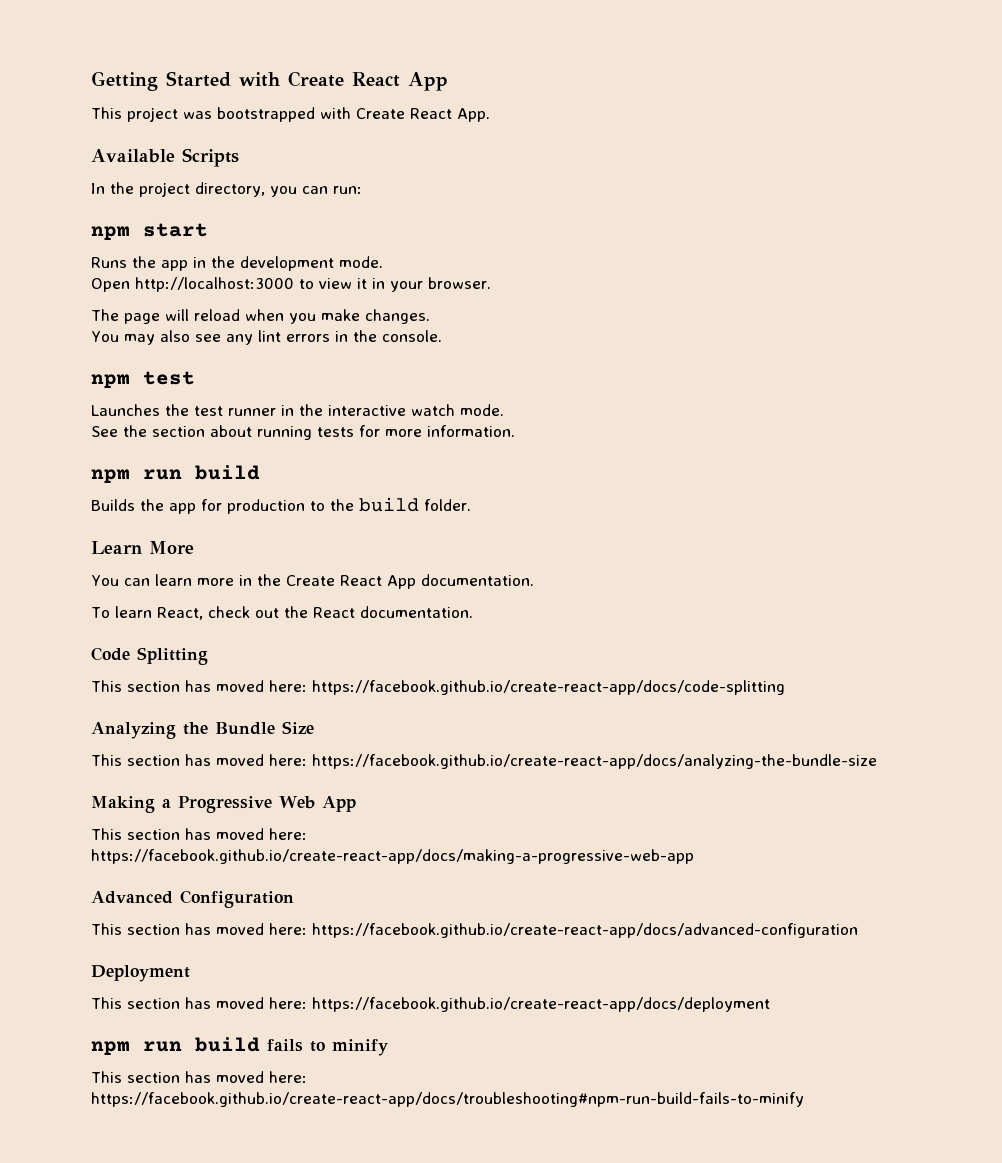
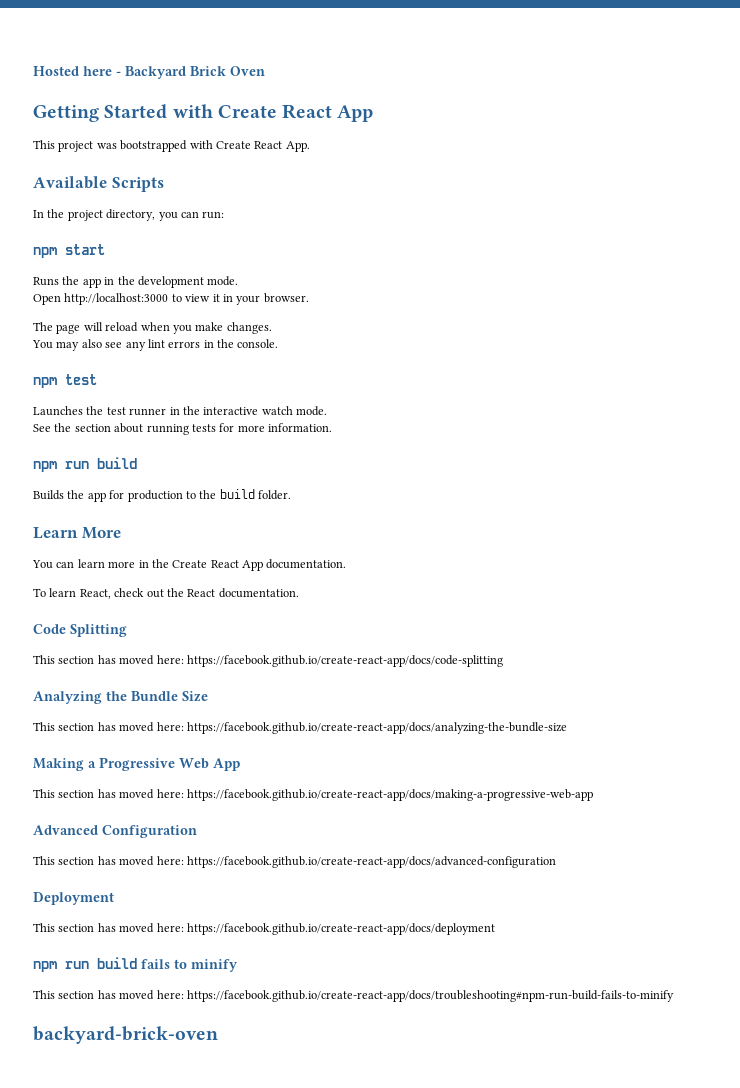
+ Hosted here - Backyard Brick Oven
+ backyard-brick-oven

